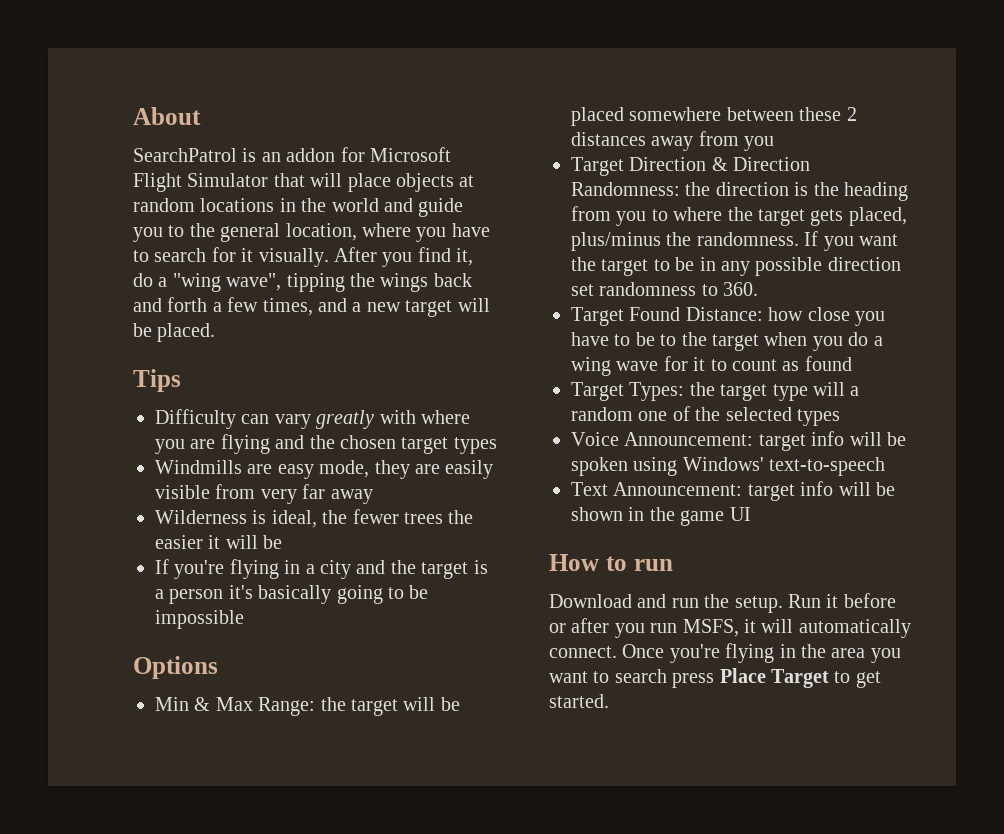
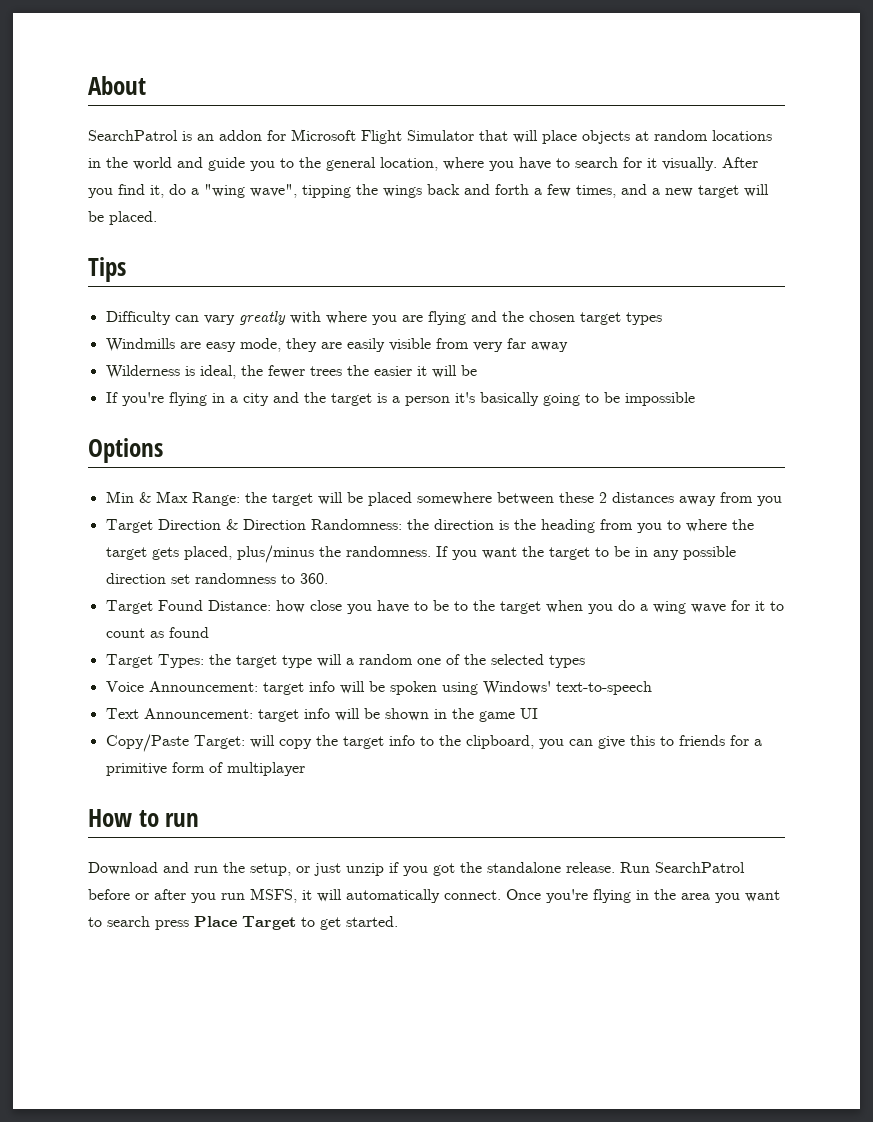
+ Copy/Paste Target: will copy the target info to the clipboard, you can give this to friends for a primitive form of multiplayer
- Download and run the setup. Run it before or after you run MSFS, it will automatically connect.
+ Download and run the setup, or just unzip if you got the standalone release. Run SearchPatrol before or after you run MSFS, it will automatically connect.

